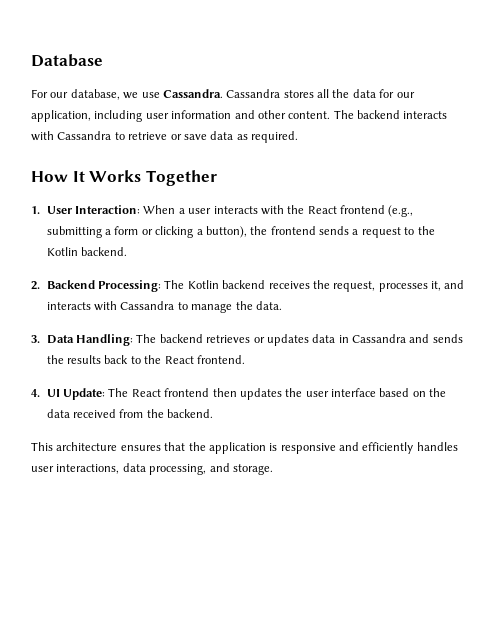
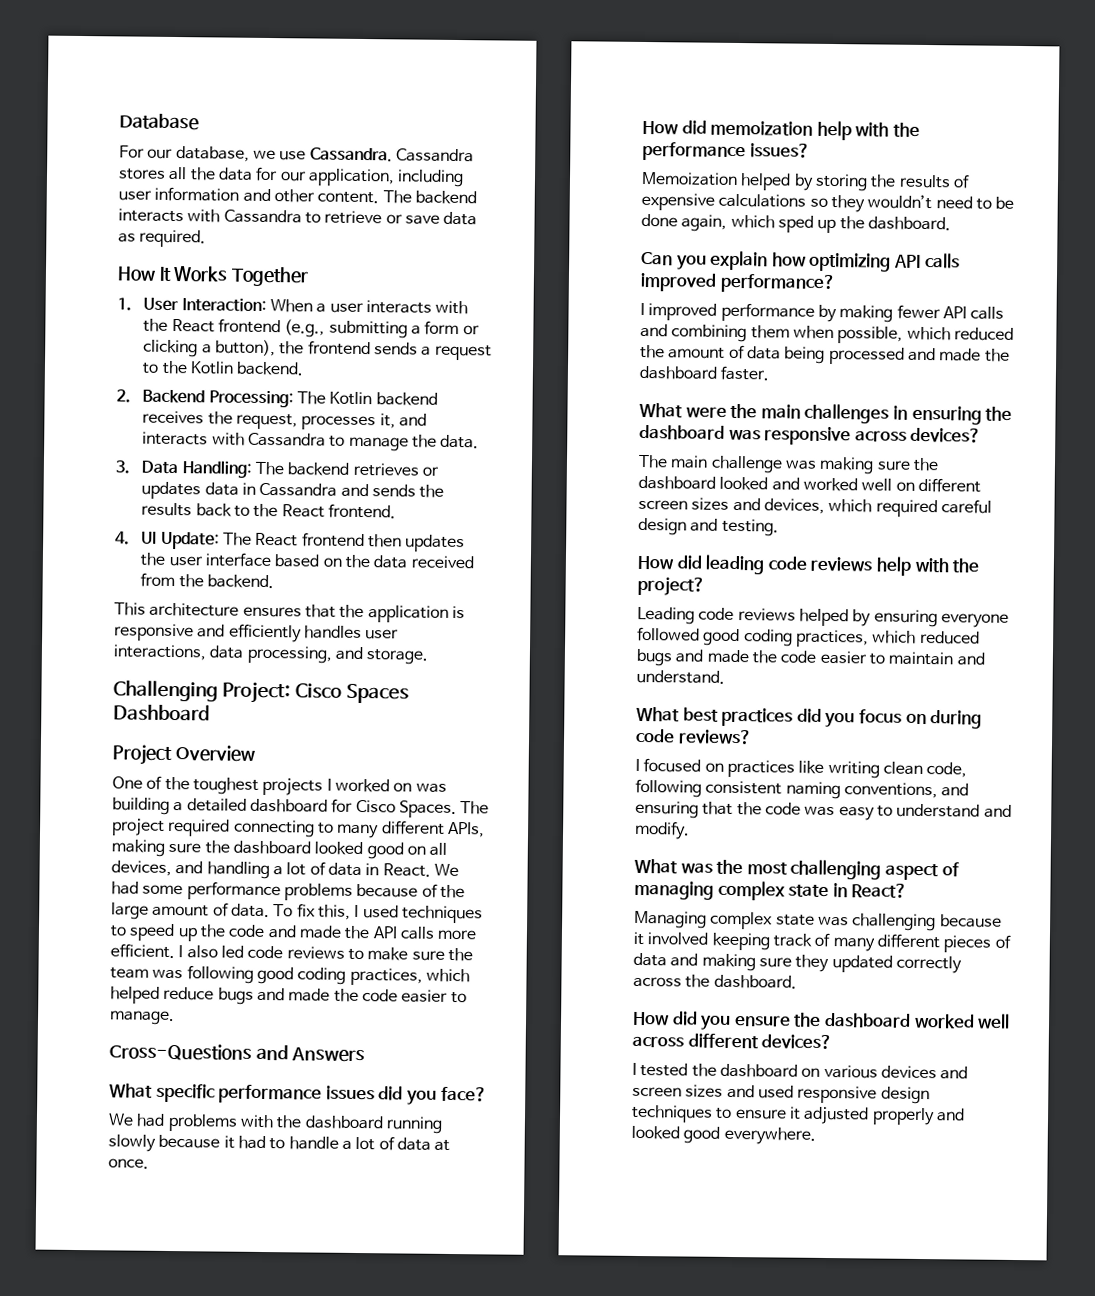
+ Challenging Project: Cisco Spaces Dashboard
+ Project Overview
+ One of the toughest projects I worked on was building a detailed dashboard for Cisco Spaces. The project required connecting to many different APIs, making sure the dashboard looked good on all devices, and handling a lot of data in React. We had some performance problems because of the large amount of data. To fix this, I used techniques to speed up the code and made the API calls more efficient. I also led code reviews to make sure the team was following good coding practices, which helped reduce bugs and made the code easier to manage.
+ Cross-Questions and Answers
+ What specific performance issues did you face?
+ We had problems with the dashboard running slowly because it had to handle a lot of data at once.
+ How did memoization help with the performance issues?
+ Memoization helped by storing the results of expensive calculations so they wouldn’t need to be done again, which sped up the dashboard.
+ Can you explain how optimizing API calls improved performance?
+ I improved performance by making fewer API calls and combining them when possible, which reduced the amount of data being processed and made the dashboard faster.
+ What were the main challenges in ensuring the dashboard was responsive across devices?
+ The main challenge was making sure the dashboard looked and worked well on different screen sizes and devices, which required careful design and testing.
+ How did leading code reviews help with the project?
+ Leading code reviews helped by ensuring everyone followed good coding practices, which reduced bugs and made the code easier to maintain and understand.
+ What best practices did you focus on during code reviews?
+ I focused on practices like writing clean code, following consistent naming conventions, and ensuring that the code was easy to understand and modify.
+ What was the most challenging aspect of managing complex state in React?
+ Managing complex state was challenging because it involved keeping track of many different pieces of data and making sure they updated correctly across the dashboard.
+ How did you ensure the dashboard worked well across different devices?
+ I tested the dashboard on various devices and screen sizes and used responsive design techniques to ensure it adjusted properly and looked good everywhere.

